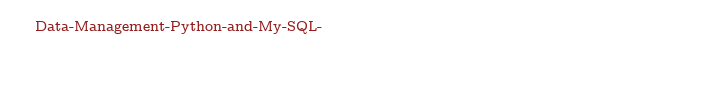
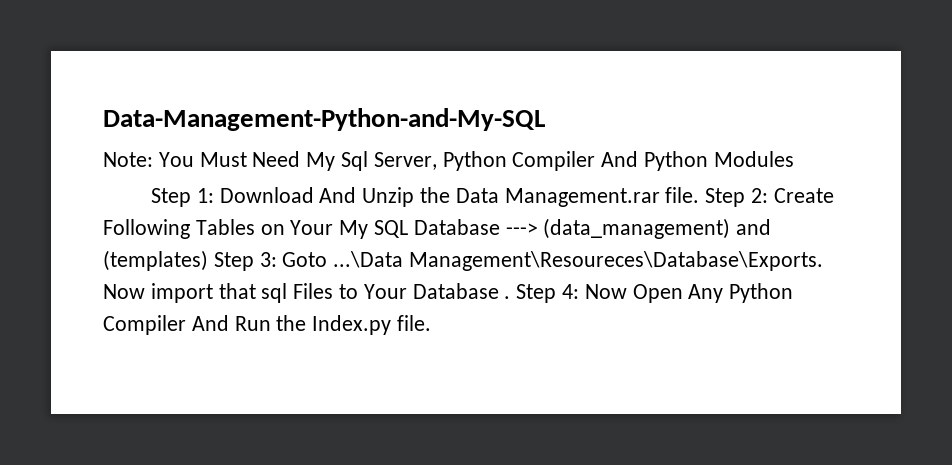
- Data-Management-Python-and-My-SQL-
+ Data-Management-Python-and-My-SQL
+ Note: You Must Need My Sql Server, Python Compiler And Python Modules
+ Step 1: Download And Unzip the Data Management.rar file. Step 2: Create Following Tables on Your My SQL Database ---> (data_management) and (templates) Step 3: Goto ...\Data Management\Resoureces\Database\Exports. Now import that sql Files to Your Database . Step 4: Now Open Any Python Compiler And Run the Index.py file.

